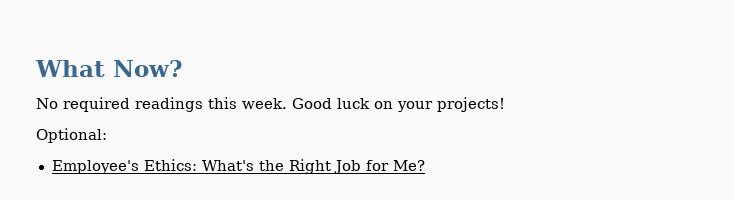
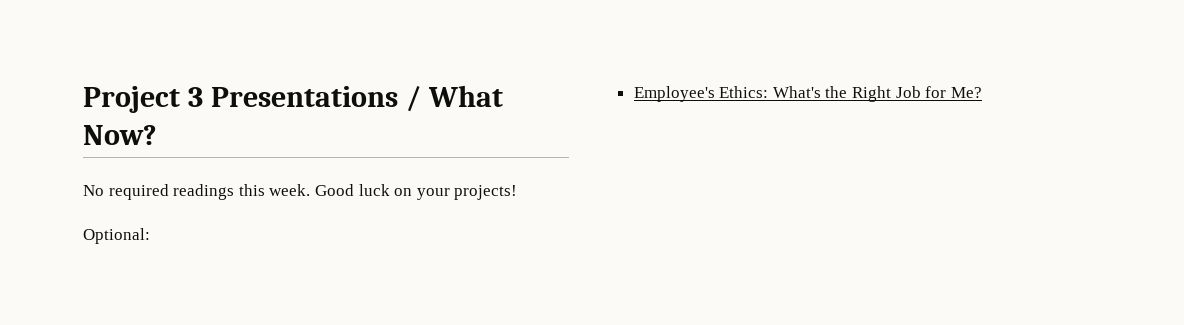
- What Now?
+ Project 3 Presentations / What Now?

